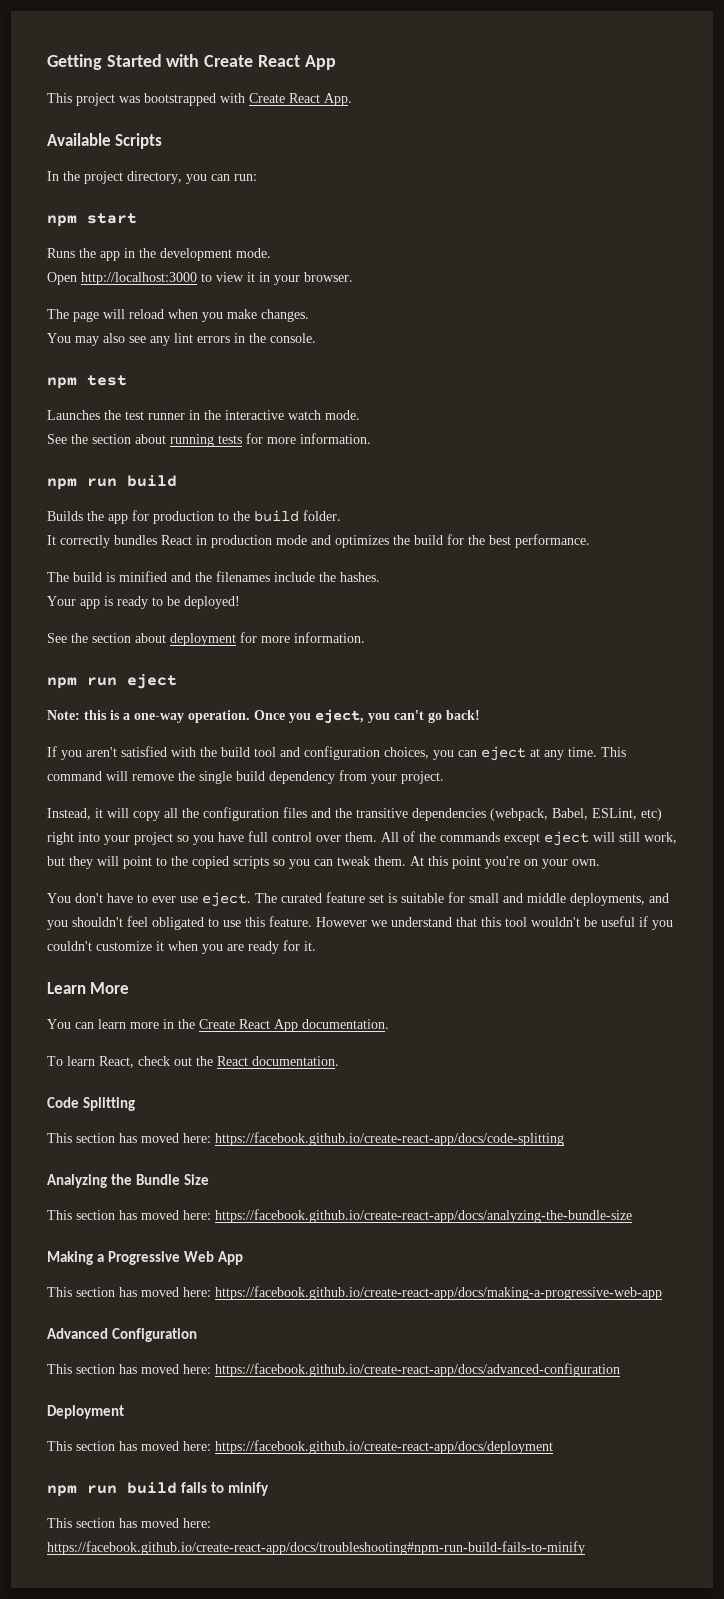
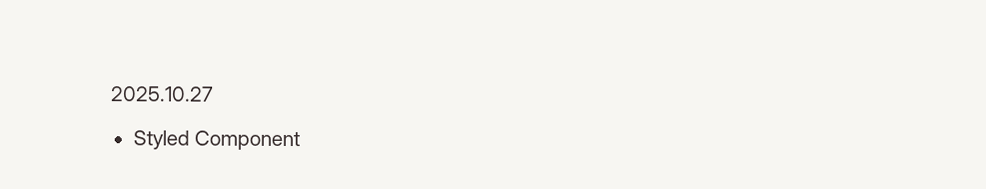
- Getting Started with Create React App
- This project was bootstrapped with Create React App.
- Available Scripts
- In the project directory, you can run:
- npm start
- Runs the app in the development mode.
- Open http://localhost:3000 to view it in your browser.
- The page will reload when you make changes.
- You may also see any lint errors in the console.
- npm test
- Launches the test runner in the interactive watch mode.
- See the section about running tests for more information.
- npm run build
- Builds the app for production to the build folder.
- It correctly bundles React in production mode and optimizes the build for the best performance.
- The build is minified and the filenames include the hashes.
- Your app is ready to be deployed!
- See the section about deployment for more information.
- npm run eject
- Note: this is a one-way operation. Once you eject, you can't go back!
- If you aren't satisfied with the build tool and configuration choices, you can eject at any time. This command will remove the single build dependency from your project.
- Instead, it will copy all the configuration files and the transitive dependencies (webpack, Babel, ESLint, etc) right into your project so you have full control over them. All of the commands except eject will still work, but they will point to the copied scripts so you can tweak them. At this point you're on your own.
- You don't have to ever use eject. The curated feature set is suitable for small and middle deployments, and you shouldn't feel obligated to use this feature. However we understand that this tool wouldn't be useful if you couldn't customize it when you are ready for it.
- Learn More
- You can learn more in the Create React App documentation.
- To learn React, check out the React documentation.
- Code Splitting
- This section has moved here: https://facebook.github.io/create-react-app/docs/code-splitting
- Analyzing the Bundle Size
- This section has moved here: https://facebook.github.io/create-react-app/docs/analyzing-the-bundle-size
- Making a Progressive Web App
- This section has moved here: https://facebook.github.io/create-react-app/docs/making-a-progressive-web-app
- Advanced Configuration
- This section has moved here: https://facebook.github.io/create-react-app/docs/advanced-configuration
- Deployment
- This section has moved here: https://facebook.github.io/create-react-app/docs/deployment
- npm run build fails to minify
- This section has moved here: https://facebook.github.io/create-react-app/docs/troubleshooting#npm-run-build-fails-to-minify
+ 2025.10.27
+ Styled Component

